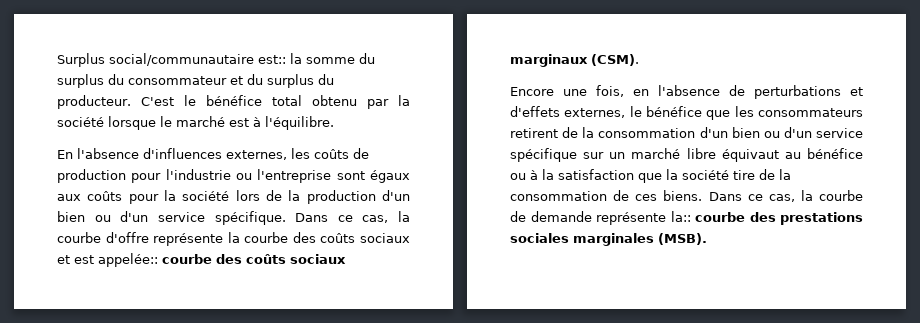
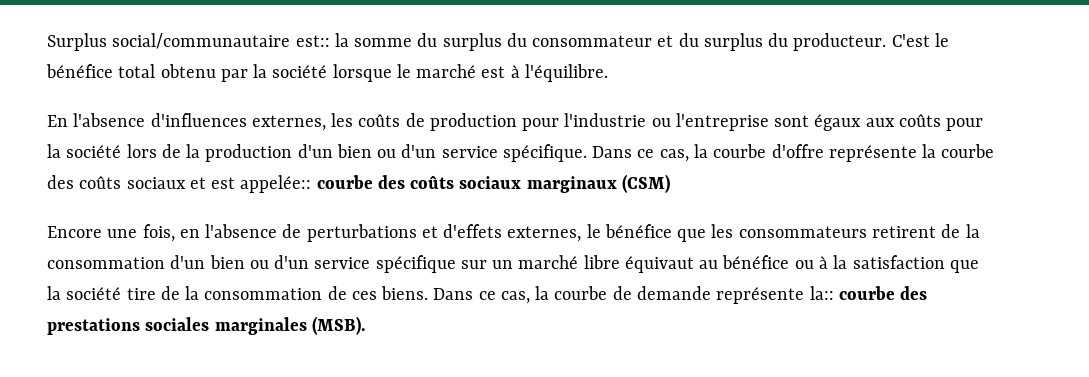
- Dans ce cas, la courbe d'offre représente la courbe des coûts sociaux et est appelée:: courbe des coûts sociaux marginaux (CSM).
+ Dans ce cas, la courbe d'offre représente la courbe des coûts sociaux et est appelée:: courbe des coûts sociaux marginaux (CSM)

